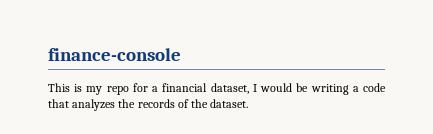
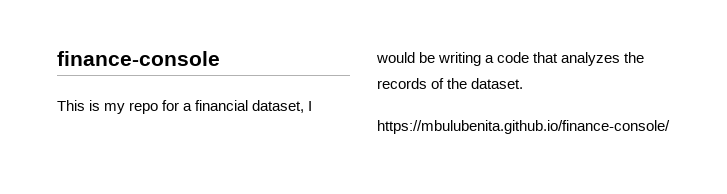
+ https://mbulubenita.github.io/finance-console/

